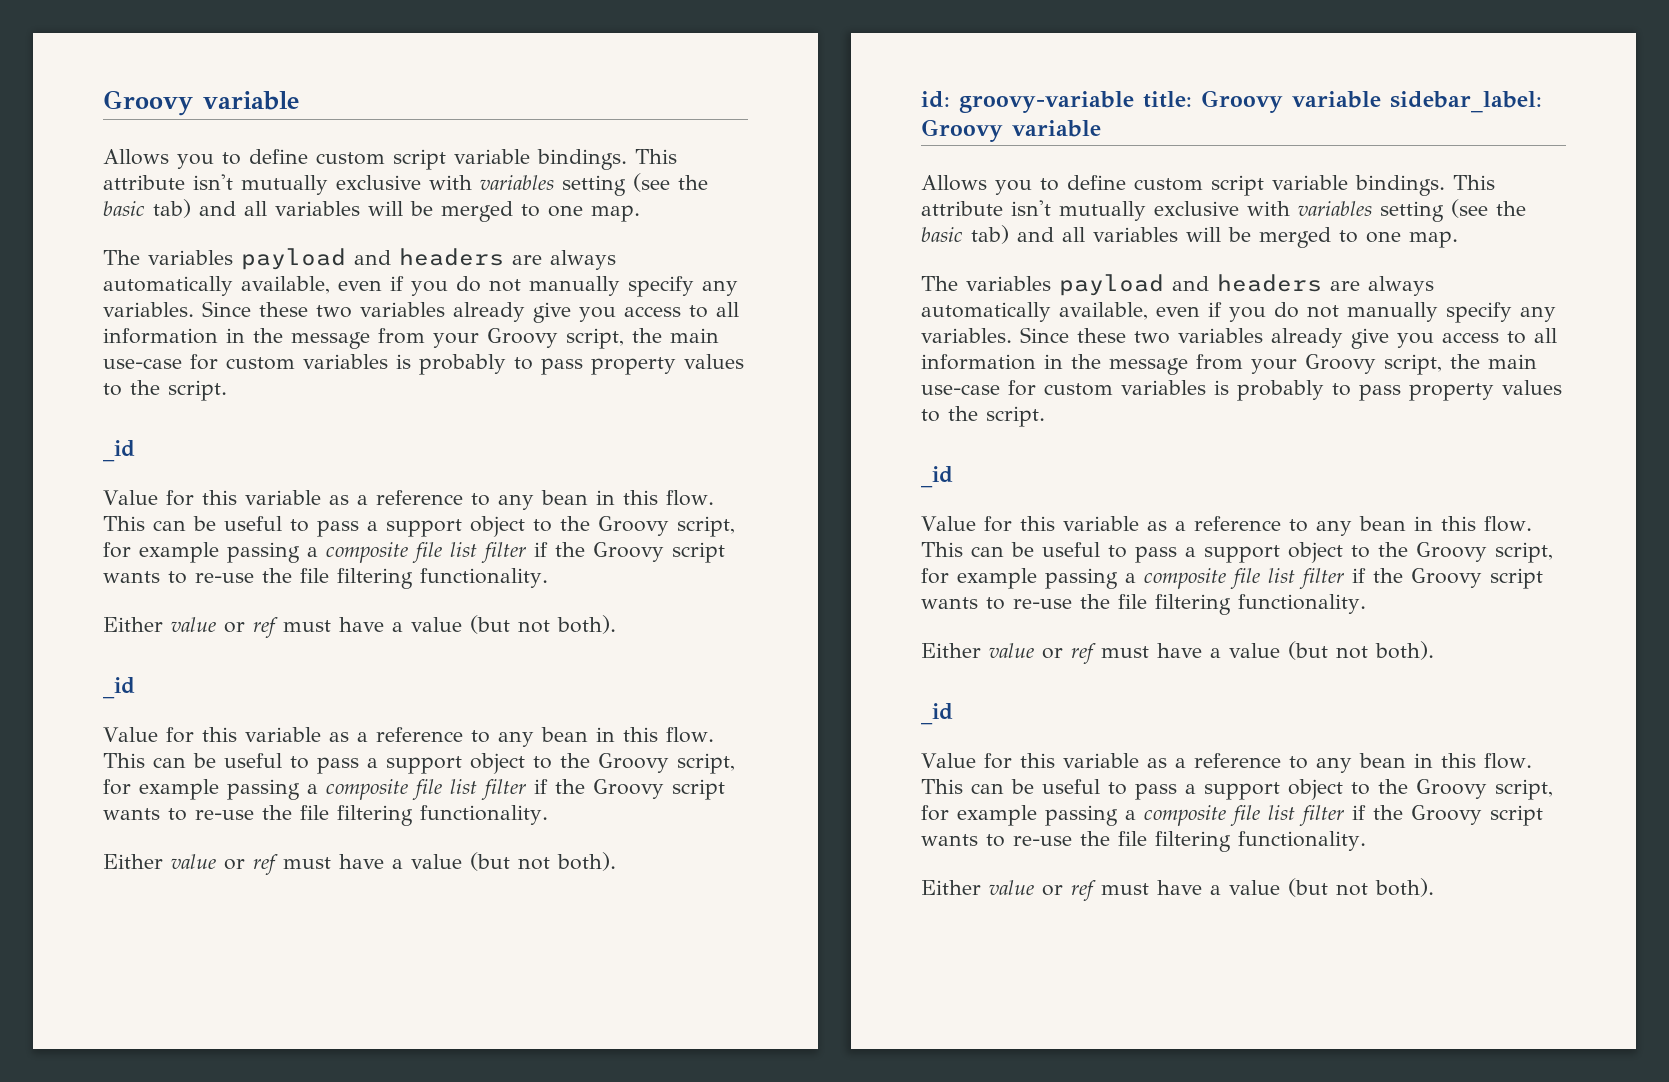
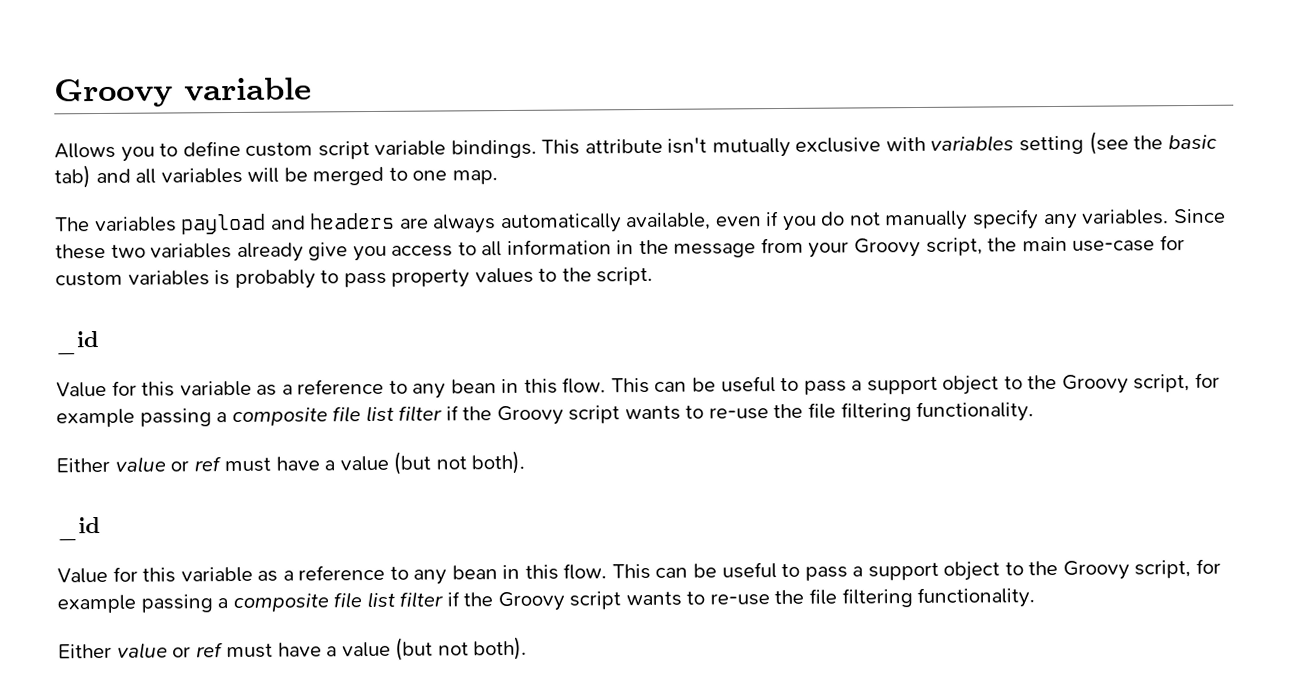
- id: groovy-variable title: Groovy variable sidebar_label: Groovy variable
- Allows you to define custom script variable bindings. This attribute isn't mutually exclusive with variables setting (see the basic tab) and all variables will be merged to one map.
- The variables payload and headers are always automatically available, even if you do not manually specify any variables. Since these two variables already give you access to all information in the message from your Groovy script, the main use-case for custom variables is probably to pass property values to the script.
- _id
- Value for this variable as a reference to any bean in this flow. This can be useful to pass a support object to the Groovy script, for example passing a composite file list filter if the Groovy script wants to re-use the file filtering functionality.
- Either value or ref must have a value (but not both).
- _id
- Value for this variable as a reference to any bean in this flow. This can be useful to pass a support object to the Groovy script, for example passing a composite file list filter if the Groovy script wants to re-use the file filtering functionality.
- Either value or ref must have a value (but not both).

